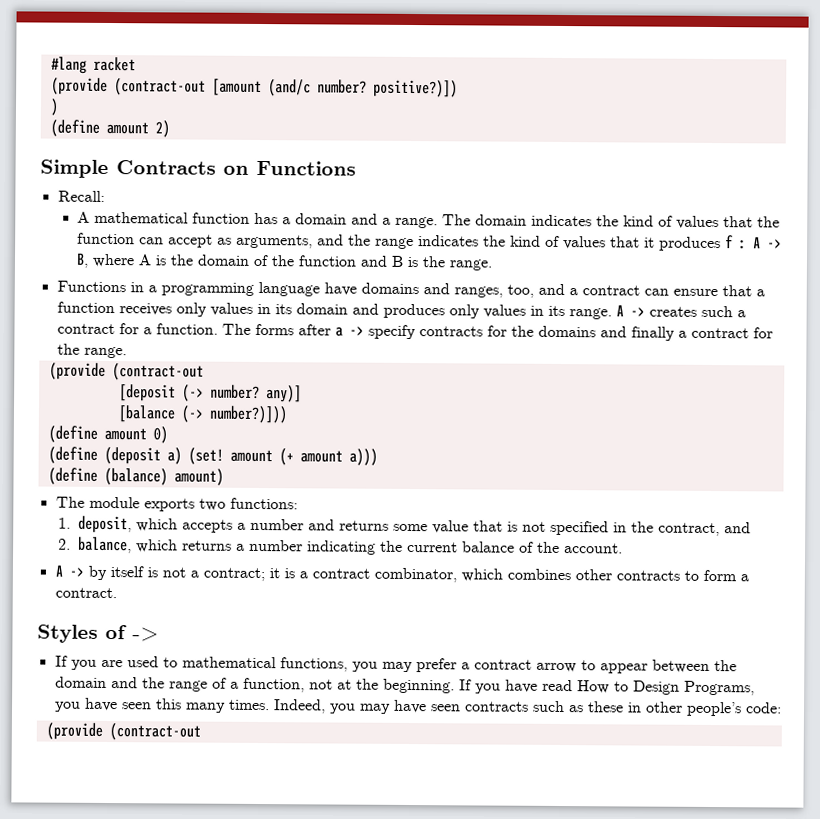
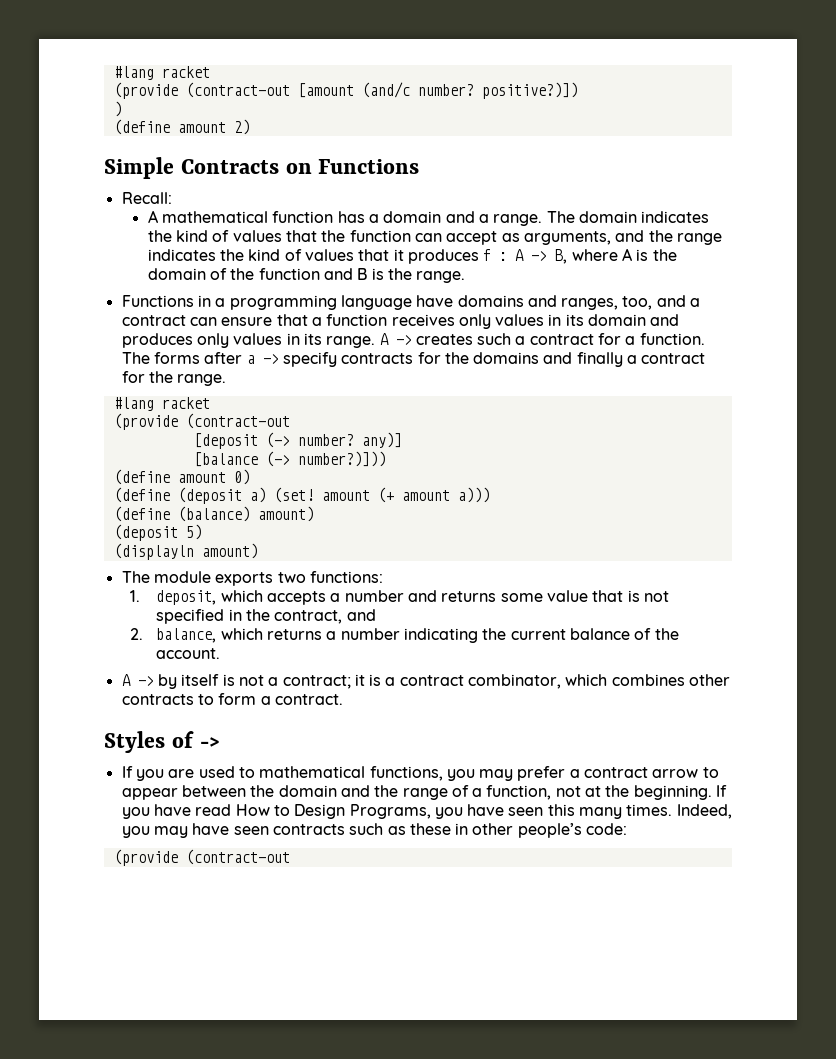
  The forms after a -> specify contracts for the domains and finally a contract for the range.
+ #lang racket
+ (deposit 5)
+ (displayln amount)

